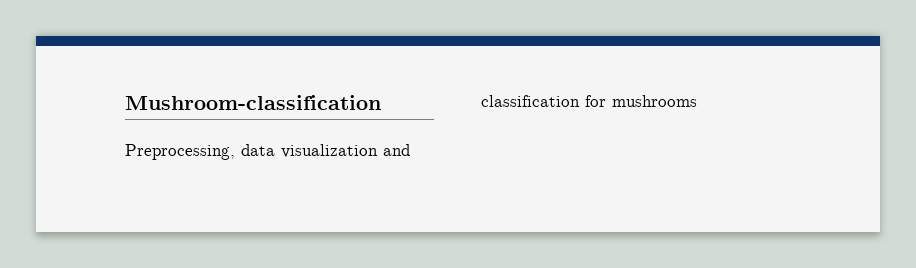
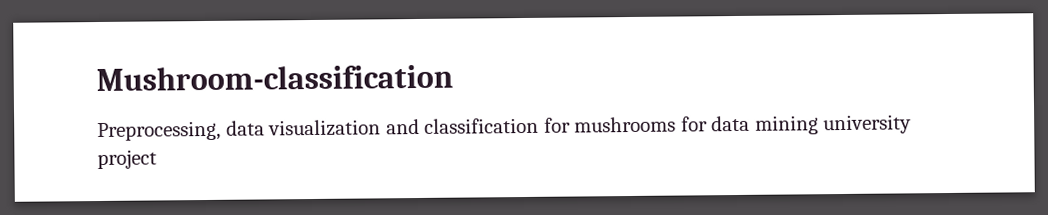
- Preprocessing, data visualization and classification for mushrooms
+ Preprocessing, data visualization and classification for mushrooms for data mining university project

